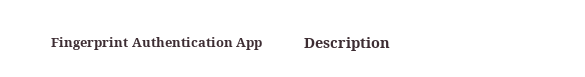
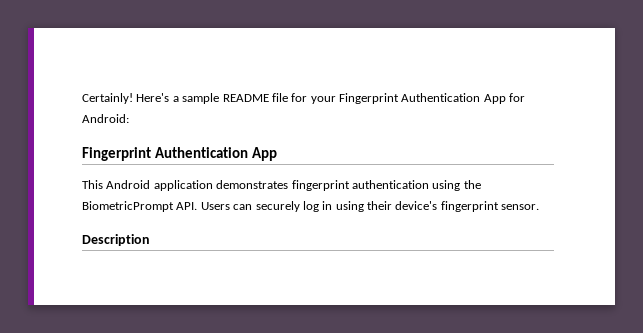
+ Certainly! Here's a sample README file for your Fingerprint Authentication App for Android:
  Fingerprint Authentication App
+ This Android application demonstrates fingerprint authentication using the BiometricPrompt API. Users can securely log in using their device's fingerprint sensor.

